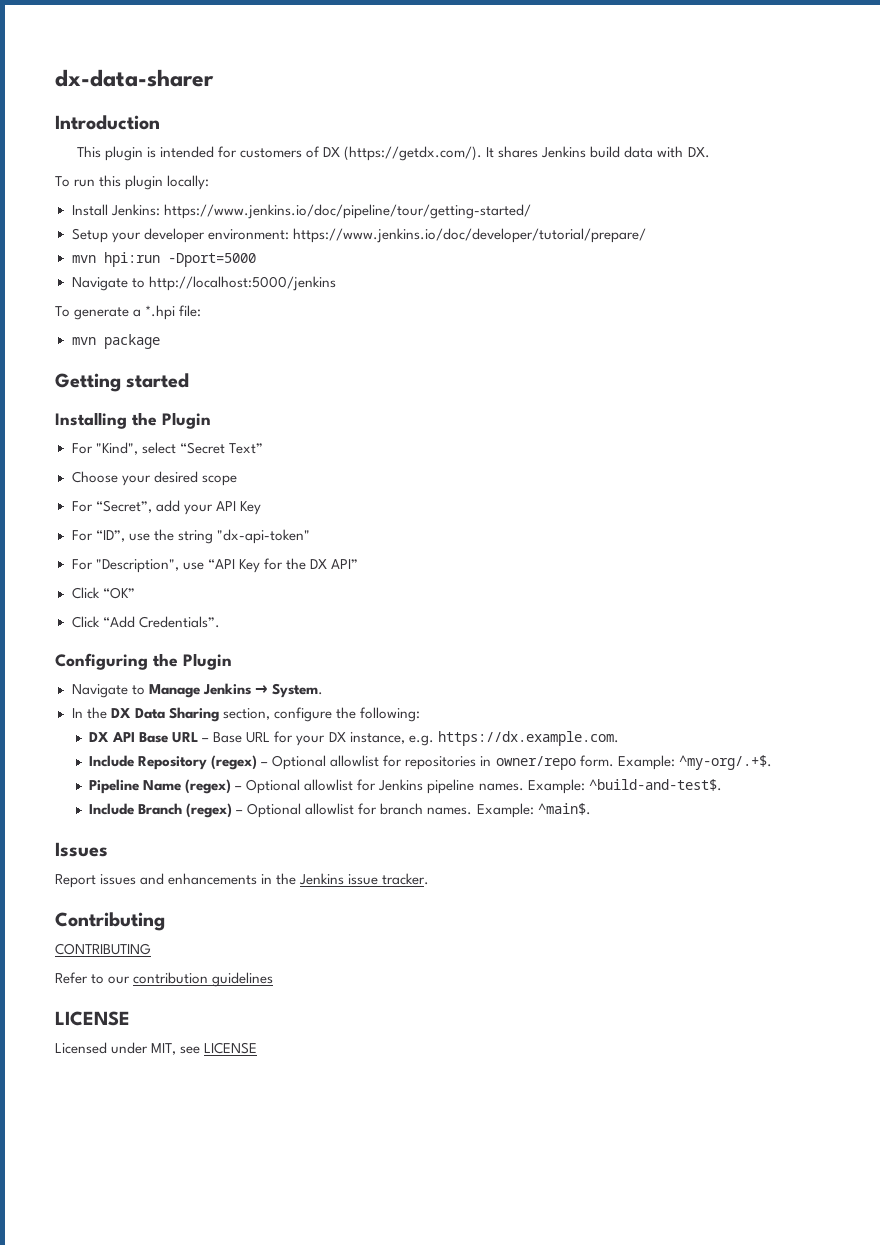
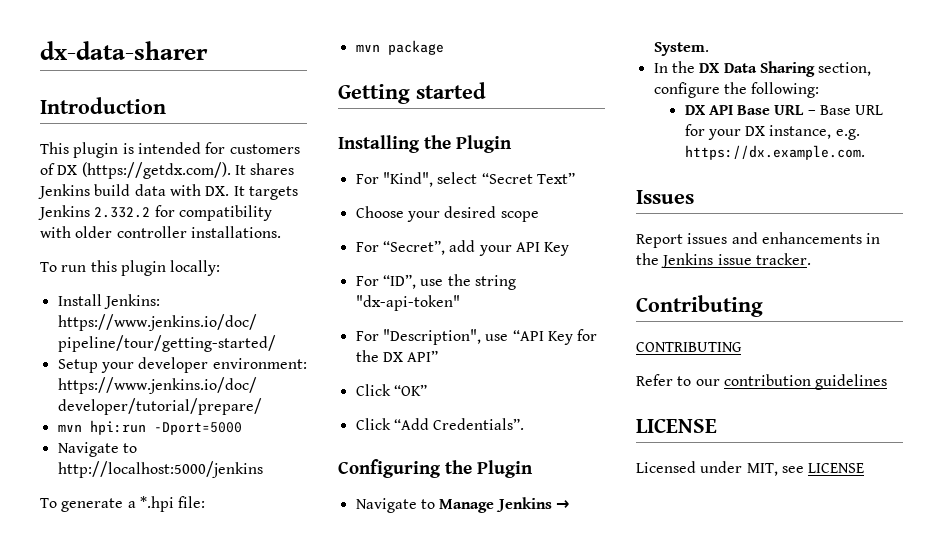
- This plugin is intended for customers of DX (https://getdx.com/). It shares Jenkins build data with DX.
+ This plugin is intended for customers of DX (https://getdx.com/). It shares Jenkins build data with DX. It targets Jenkins 2.332.2 for compatibility with older controller installations.
- Include Repository (regex) – Optional allowlist for repositories in owner/repo form. Example: ^my-org/.+$.
- Pipeline Name (regex) – Optional allowlist for Jenkins pipeline names. Example: ^build-and-test$.
- Include Branch (regex) – Optional allowlist for branch names. Example: ^main$.

